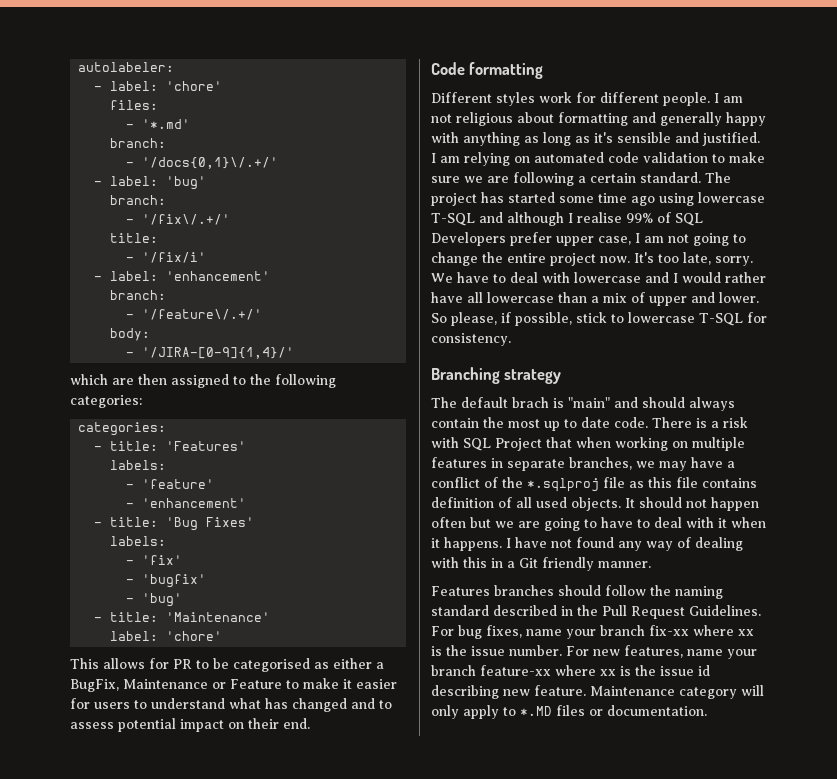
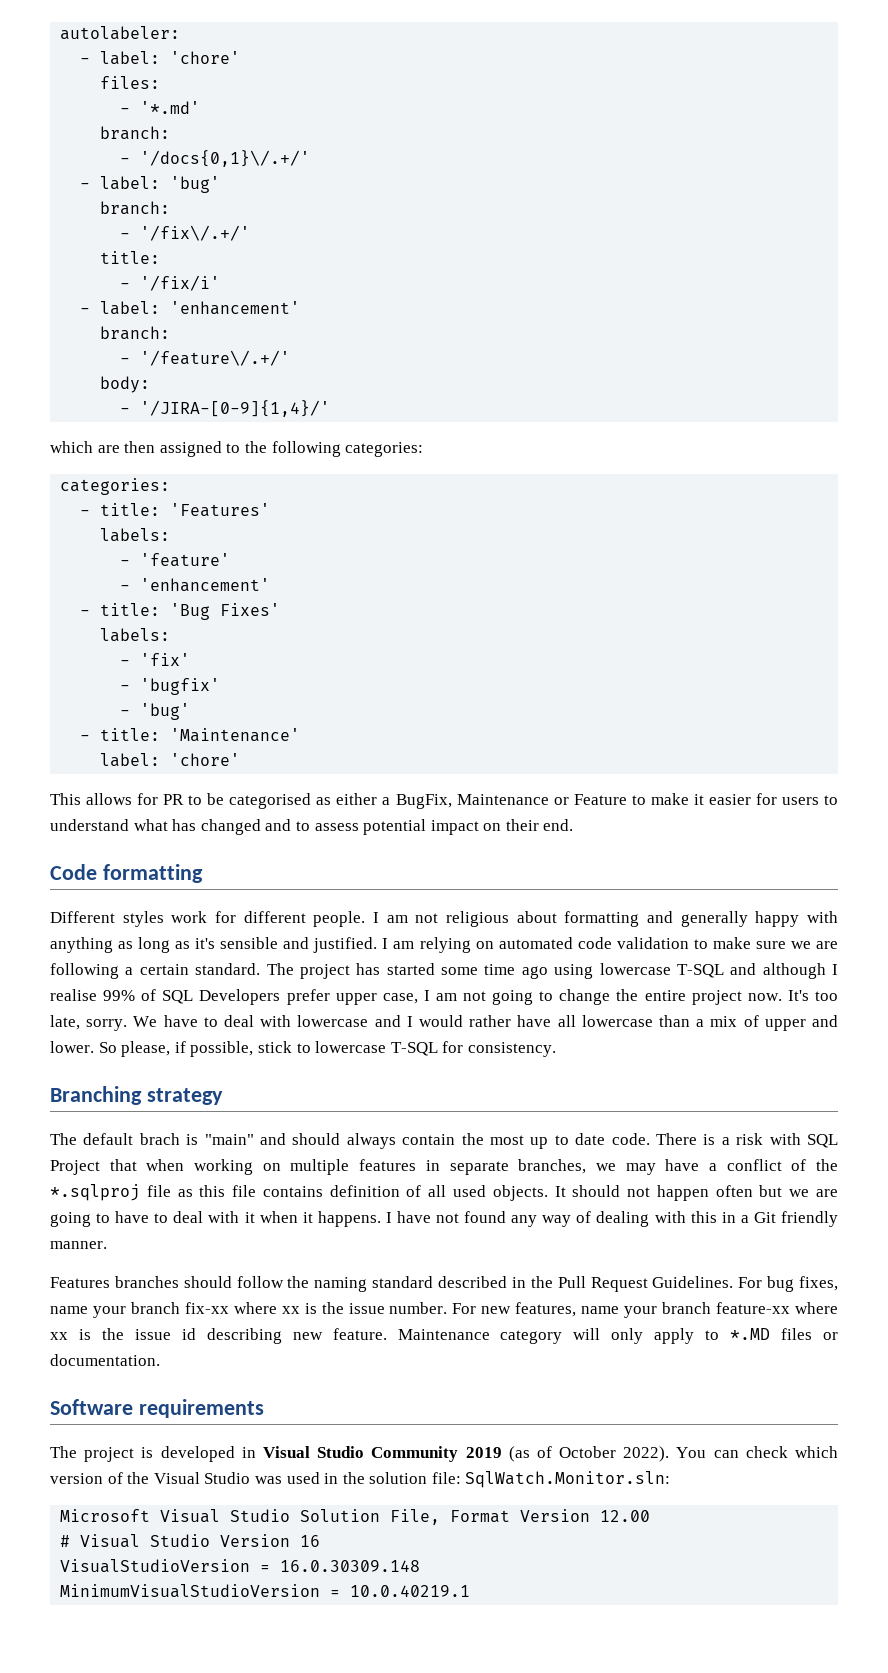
+ Software requirements
+ The project is developed in Visual Studio Community 2019 (as of October 2022). You can check which version of the Visual Studio was used in the solution file: SqlWatch.Monitor.sln:
+ Microsoft Visual Studio Solution File, Format Version 12.00
+ # Visual Studio Version 16
+ VisualStudioVersion = 16.0.30309.148
+ MinimumVisualStudioVersion = 10.0.40219.1

